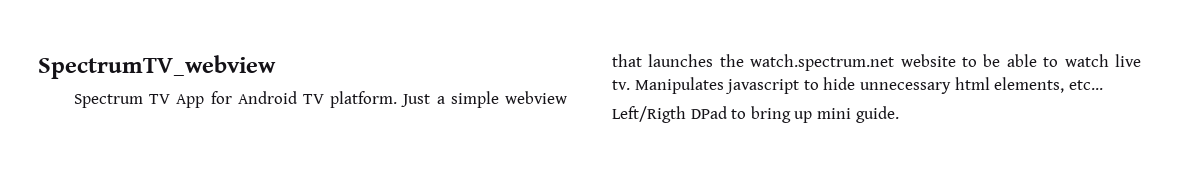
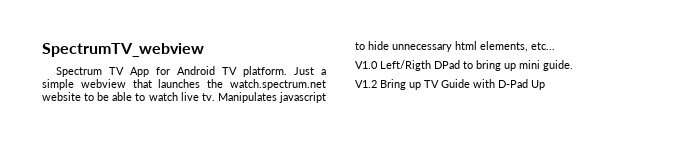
- Left/Rigth DPad to bring up mini guide.
+ V1.0 Left/Rigth DPad to bring up mini guide.
+ V1.2 Bring up TV Guide with D-Pad Up

